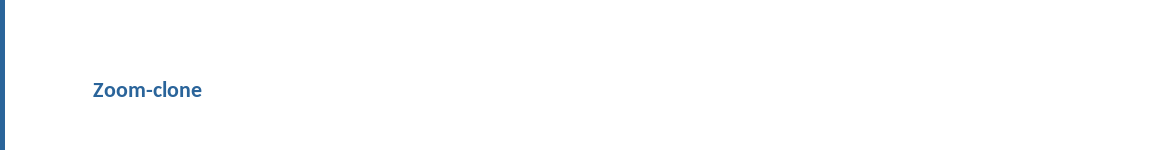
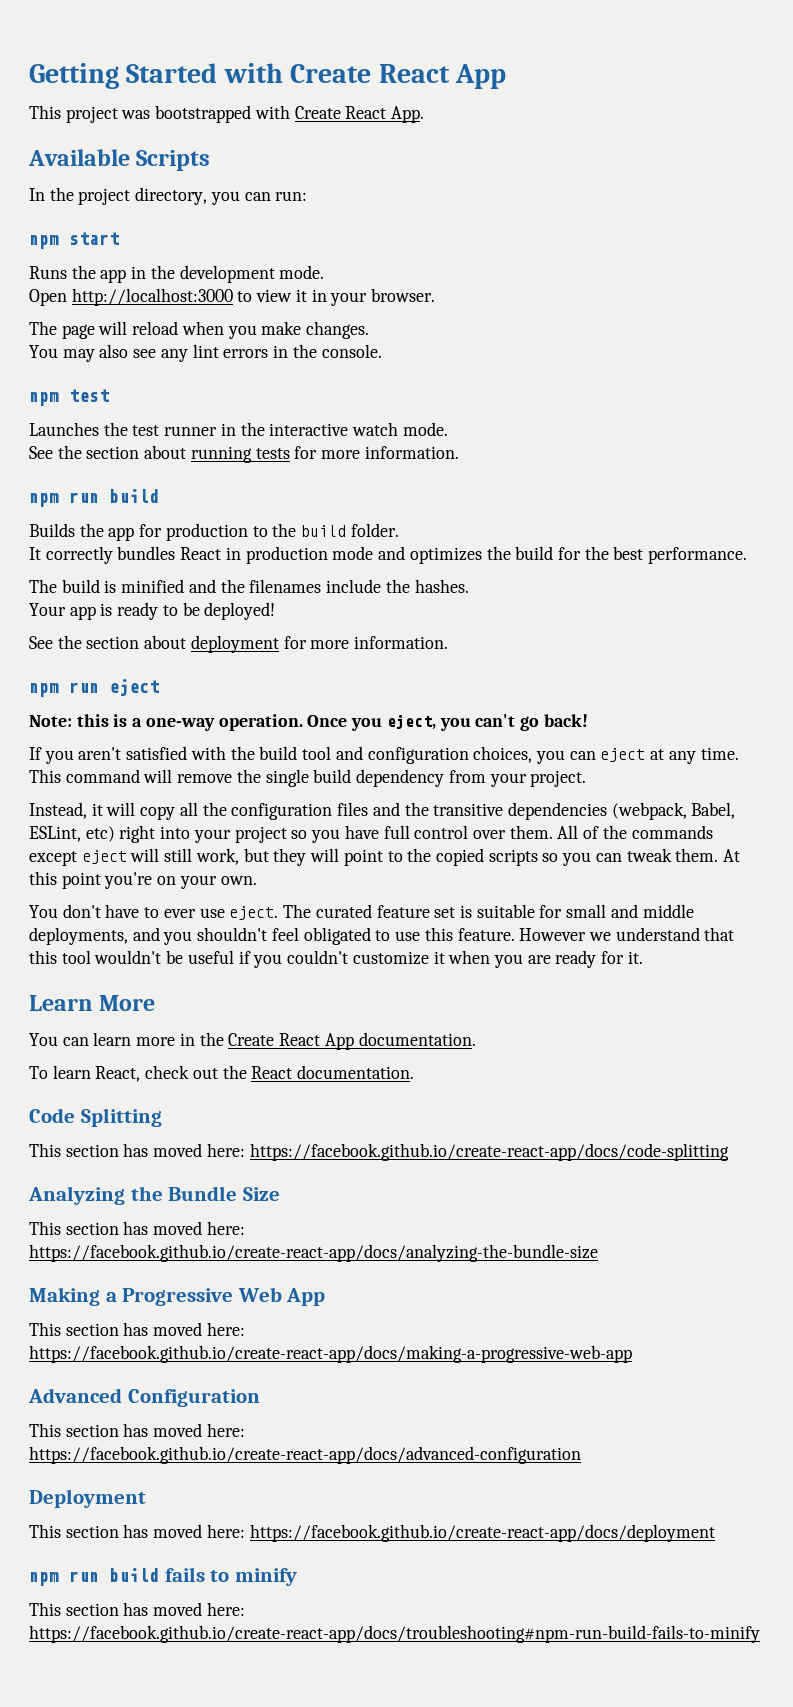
- Zoom-clone
+ Getting Started with Create React App
+ This project was bootstrapped with Create React App.
+ Available Scripts
+ In the project directory, you can run:
+ npm start
+ Runs the app in the development mode.
+ Open http://localhost:3000 to view it in your browser.
+ The page will reload when you make changes.
+ You may also see any lint errors in the console.
+ npm test
+ Launches the test runner in the interactive watch mode.
+ See the section about running tests for more information.
+ npm run build
+ Builds the app for production to the build folder.
+ It correctly bundles React in production mode and optimizes the build for the best performance.
+ The build is minified and the filenames include the hashes.
+ Your app is ready to be deployed!
+ See the section about deployment for more information.
+ npm run eject
+ Note: this is a one-way operation. Once you eject, you can't go back!
+ If you aren't satisfied with the build tool and configuration choices, you can eject at any time. This command will remove the single build dependency from your project.
+ Instead, it will copy all the configuration files and the transitive dependencies (webpack, Babel, ESLint, etc) right into your project so you have full control over them. All of the commands except eject will still work, but they will point to the copied scripts so you can tweak them. At this point you're on your own.
+ You don't have to ever use eject. The curated feature set is suitable for small and middle deployments, and you shouldn't feel obligated to use this feature. However we understand that this tool wouldn't be useful if you couldn't customize it when you are ready for it.
+ Learn More
+ You can learn more in the Create React App documentation.
+ To learn React, check out the React documentation.
+ Code Splitting
+ This section has moved here: https://facebook.github.io/create-react-app/docs/code-splitting
+ Analyzing the Bundle Size
+ This section has moved here: https://facebook.github.io/create-react-app/docs/analyzing-the-bundle-size
+ Making a Progressive Web App
+ This section has moved here: https://facebook.github.io/create-react-app/docs/making-a-progressive-web-app
+ Advanced Configuration
+ This section has moved here: https://facebook.github.io/create-react-app/docs/advanced-configuration
+ Deployment
+ This section has moved here: https://facebook.github.io/create-react-app/docs/deployment
+ npm run build fails to minify
+ This section has moved here: https://facebook.github.io/create-react-app/docs/troubleshooting#npm-run-build-fails-to-minify

